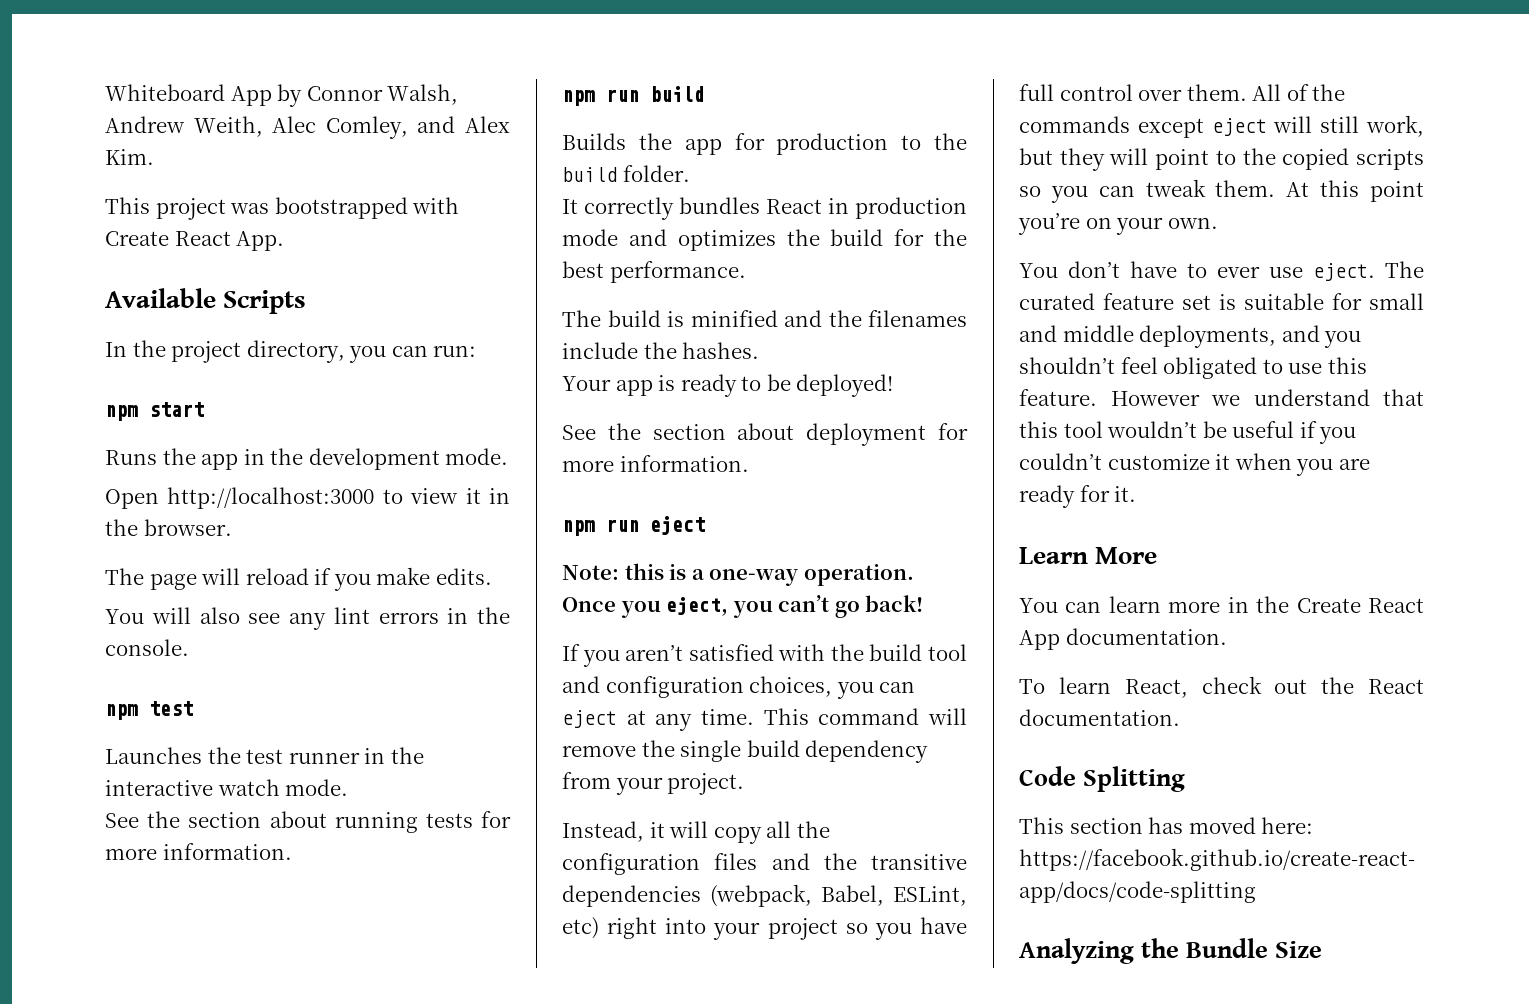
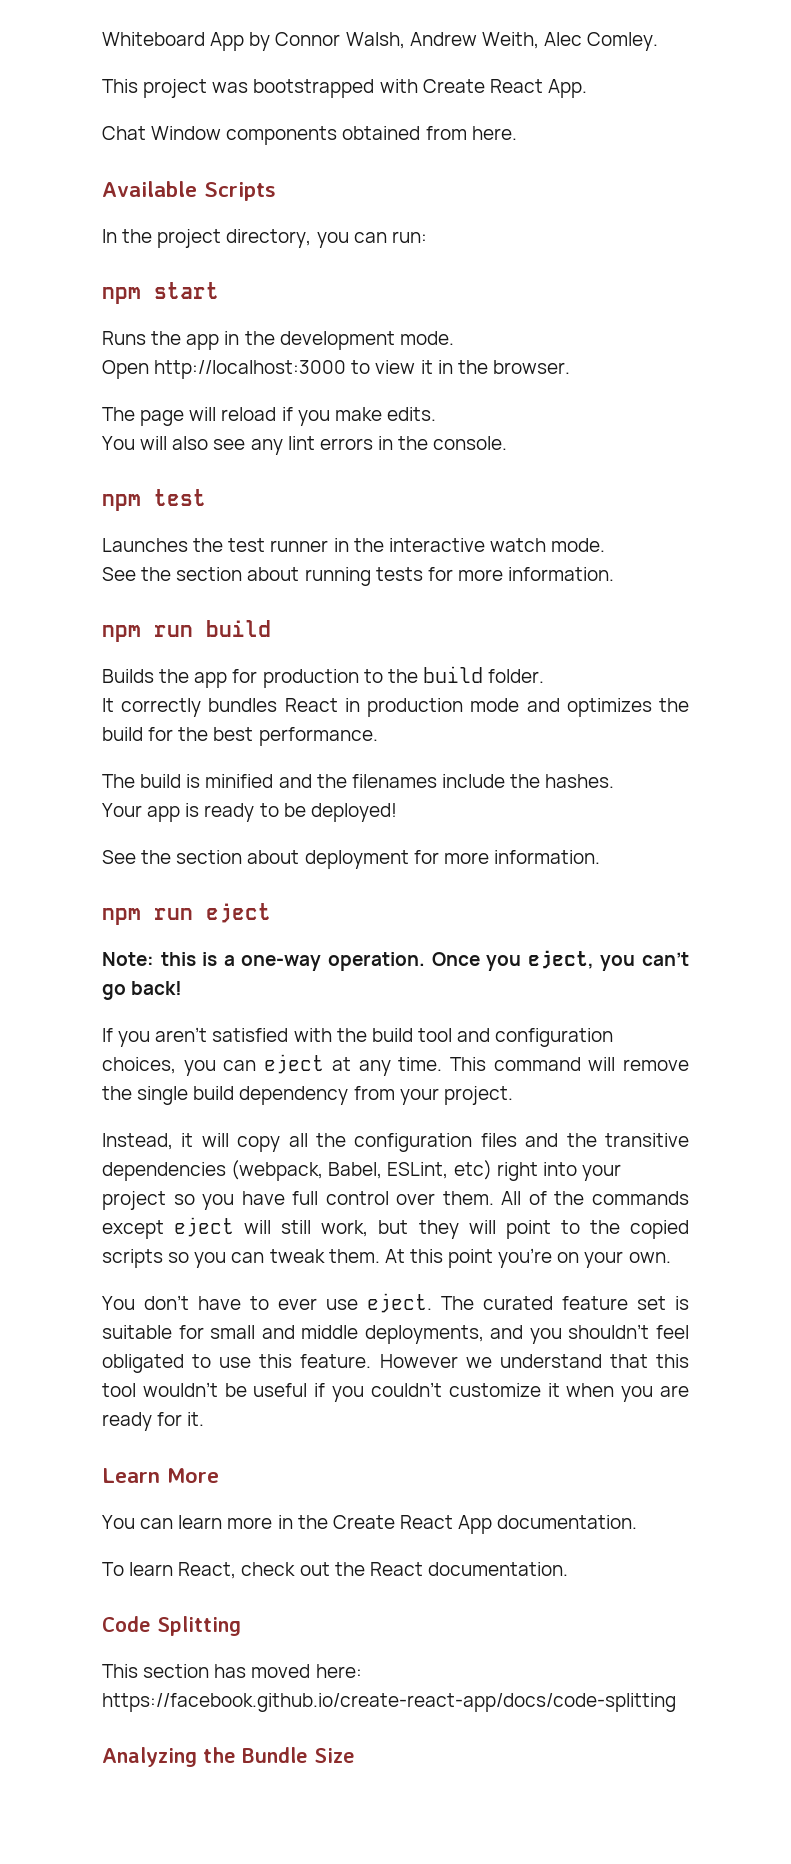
- Whiteboard App by Connor Walsh, Andrew Weith, Alec Comley, and Alex Kim.
+ Whiteboard App by Connor Walsh, Andrew Weith, Alec Comley.
+ Chat Window components obtained from here.

